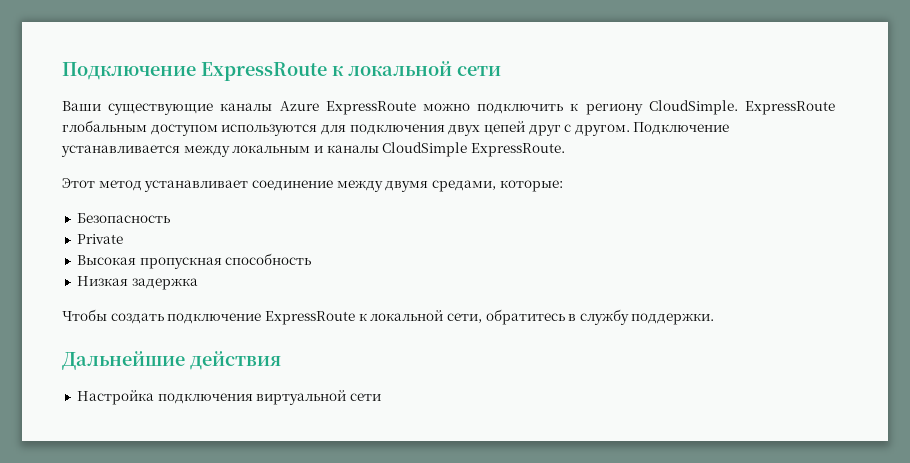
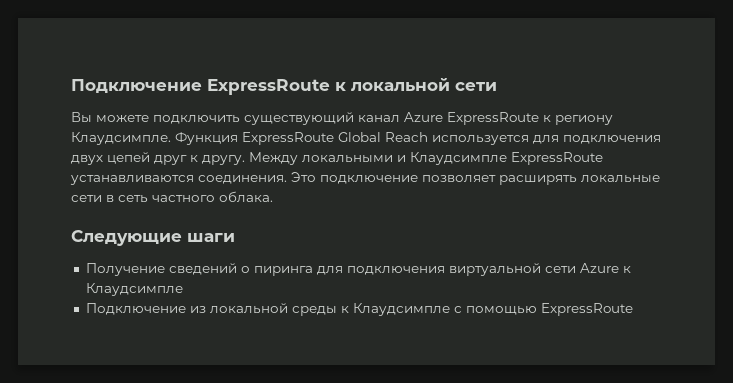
- Ваши существующие каналы Azure ExpressRoute можно подключить к региону CloudSimple. ExpressRoute глобальным доступом используются для подключения двух цепей друг с другом. Подключение устанавливается между локальным и каналы CloudSimple ExpressRoute.
- Этот метод устанавливает соединение между двумя средами, которые:
- Безопасность
- Private
- Высокая пропускная способность
- Низкая задержка
- Чтобы создать подключение ExpressRoute к локальной сети, обратитесь в службу поддержки.
- Дальнейшие действия
- Настройка подключения виртуальной сети
+ Вы можете подключить существующий канал Azure ExpressRoute к региону Клаудсимпле. Функция ExpressRoute Global Reach используется для подключения двух цепей друг к другу. Между локальными и Клаудсимпле ExpressRoute устанавливаются соединения. Это подключение позволяет расширять локальные сети в сеть частного облака.
+ Следующие шаги
+ Получение сведений о пиринга для подключения виртуальной сети Azure к Клаудсимпле
+ Подключение из локальной среды к Клаудсимпле с помощью ExpressRoute

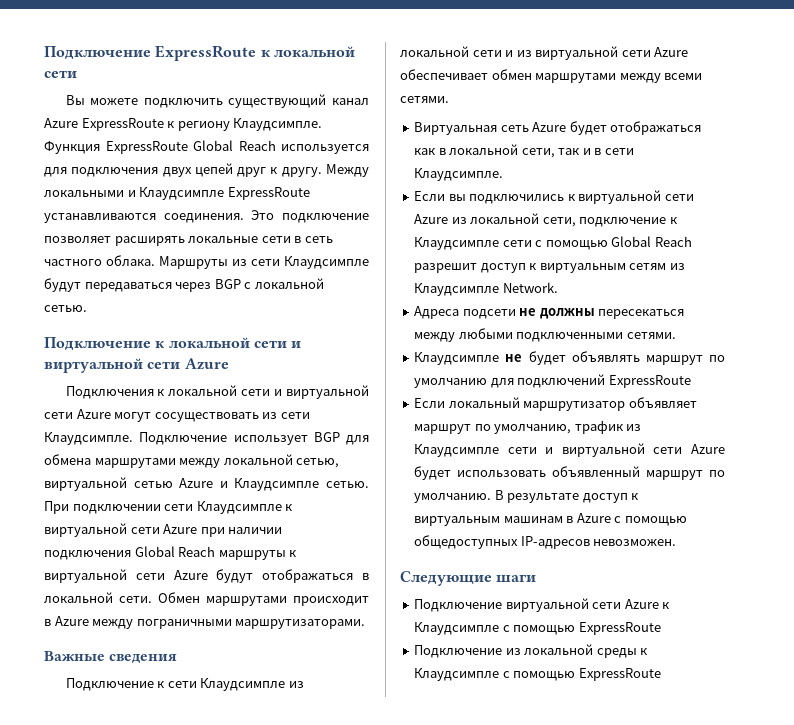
- Это подключение позволяет расширять локальные сети в сеть частного облака.
+ Это подключение позволяет расширять локальные сети в сеть частного облака. Маршруты из сети Клаудсимпле будут передаваться через BGP с локальной сетью.
+ Подключение к локальной сети и виртуальной сети Azure
+ Подключения к локальной сети и виртуальной сети Azure могут сосуществовать из сети Клаудсимпле. Подключение использует BGP для обмена маршрутами между локальной сетью, виртуальной сетью Azure и Клаудсимпле сетью. При подключении сети Клаудсимпле к виртуальной сети Azure при наличии подключения Global Reach маршруты к виртуальной сети Azure будут отображаться в локальной сети. Обмен маршрутами происходит в Azure между пограничными маршрутизаторами.
+ Важные сведения
+ Подключение к сети Клаудсимпле из локальной сети и из виртуальной сети Azure обеспечивает обмен маршрутами между всеми сетями.
+ Виртуальная сеть Azure будет отображаться как в локальной сети, так и в сети Клаудсимпле.
+ Если вы подключились к виртуальной сети Azure из локальной сети, подключение к Клаудсимпле сети с помощью Global Reach разрешит доступ к виртуальным сетям из Клаудсимпле Network.
+ Адреса подсети не должны пересекаться между любыми подключенными сетями.
+ Клаудсимпле не будет объявлять маршрут по умолчанию для подключений ExpressRoute
+ Если локальный маршрутизатор объявляет маршрут по умолчанию, трафик из Клаудсимпле сети и виртуальной сети Azure будет использовать объявленный маршрут по умолчанию. В результате доступ к виртуальным машинам в Azure с помощью общедоступных IP-адресов невозможен.
  Следующие шаги
- Получение сведений о пиринга для подключения виртуальной сети Azure к Клаудсимпле
+ Подключение виртуальной сети Azure к Клаудсимпле с помощью ExpressRoute

